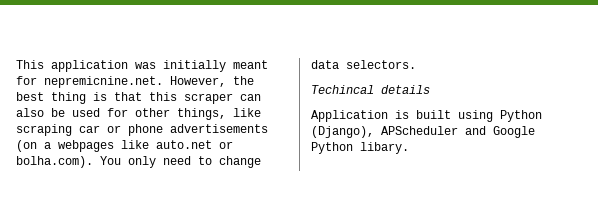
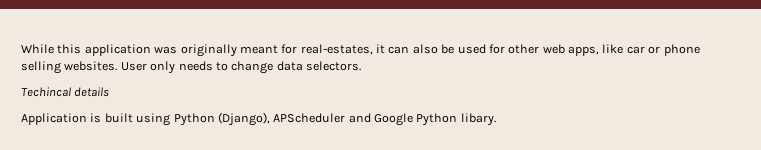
- This application was initially meant for nepremicnine.net. However, the best thing is that this scraper can also be used for other things, like scraping car or phone advertisements (on a webpages like auto.net or bolha.com). You only need to change data selectors.
+ While this application was originally meant for real-estates, it can also be used for other web apps, like car or phone selling websites. User only needs to change data selectors.

